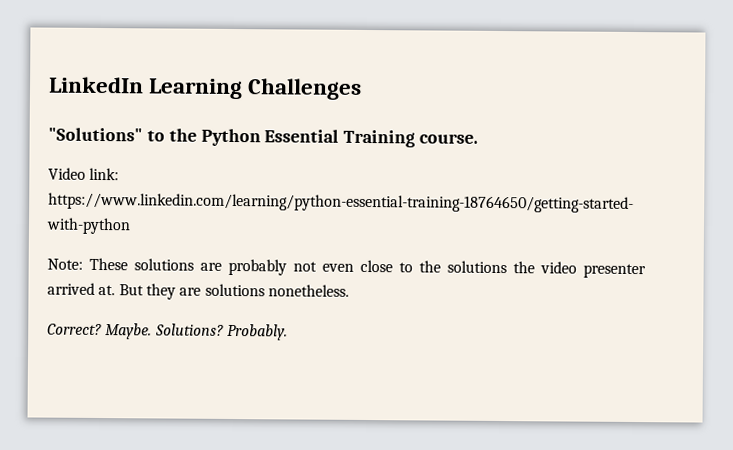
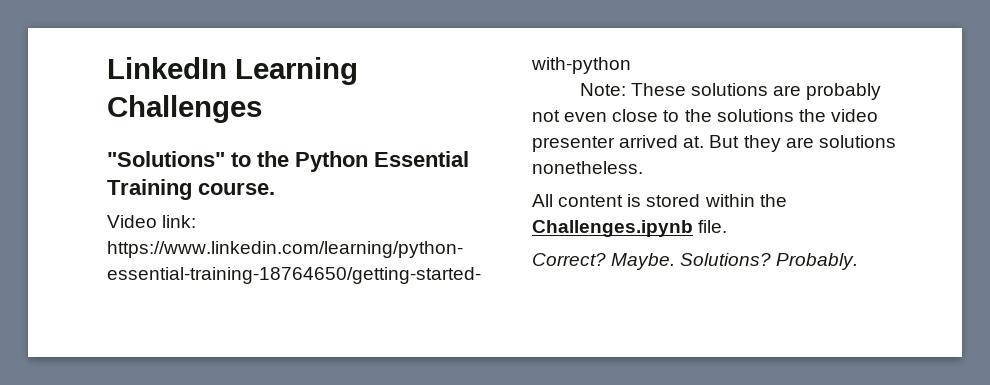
+ All content is stored within the Challenges.ipynb file.

